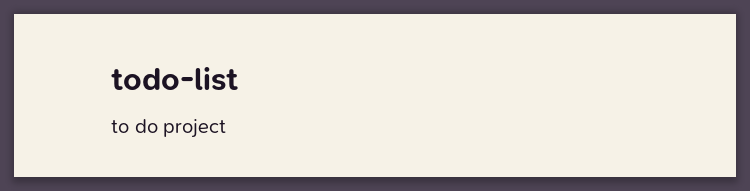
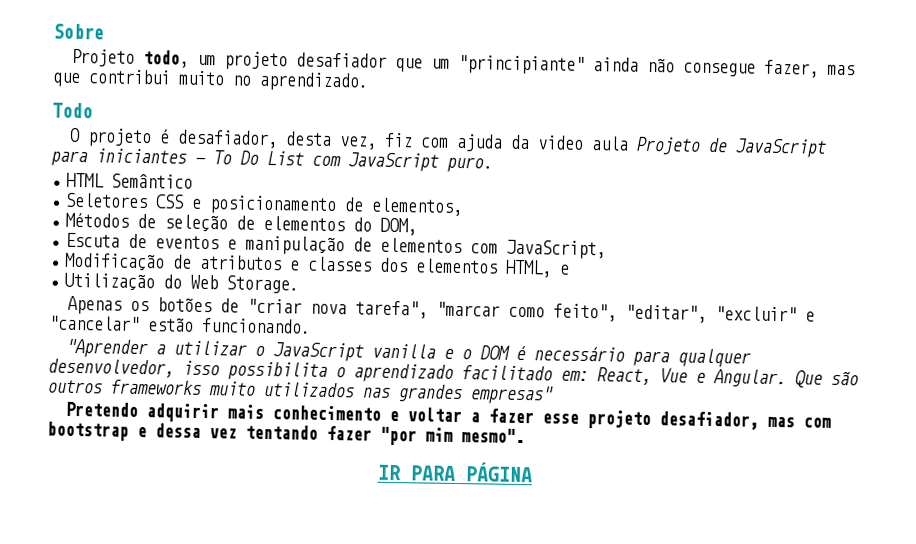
- todo-list
- to do project
+ Sobre
+ Projeto todo, um projeto desafiador que um "principiante" ainda não consegue fazer, mas que contribui muito no aprendizado.
+ Todo
+ O projeto é desafiador, desta vez, fiz com ajuda da video aula Projeto de JavaScript para iniciantes - To Do List com JavaScript puro.
+ HTML Semântico
+ Seletores CSS e posicionamento de elementos,
+ Métodos de seleção de elementos do DOM,
+ Escuta de eventos e manipulação de elementos com JavaScript,
+ Modificação de atributos e classes dos elementos HTML, e
+ Utilização do Web Storage.
+ Apenas os botões de "criar nova tarefa", "marcar como feito", "editar", "excluir" e "cancelar" estão funcionando.
+ "Aprender a utilizar o JavaScript vanilla e o DOM é necessário para qualquer desenvolvedor, isso possibilita o aprendizado facilitado em: React, Vue e Angular. Que são outros frameworks muito utilizados nas grandes empresas"
+ Pretendo adquirir mais conhecimento e voltar a fazer esse projeto desafiador, mas com bootstrap e dessa vez tentando fazer "por mim mesmo".
+ IR PARA PÁGINA

